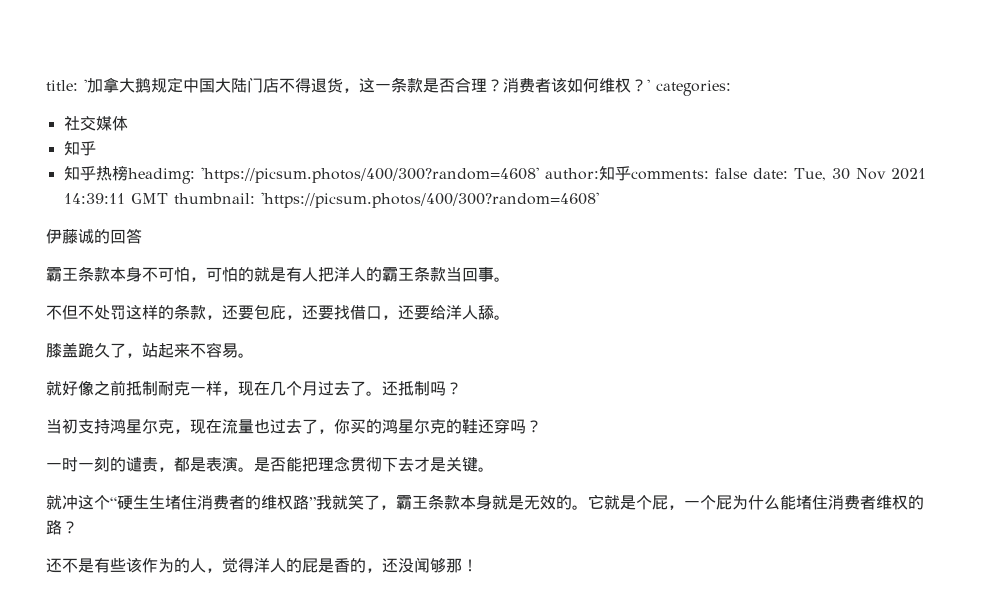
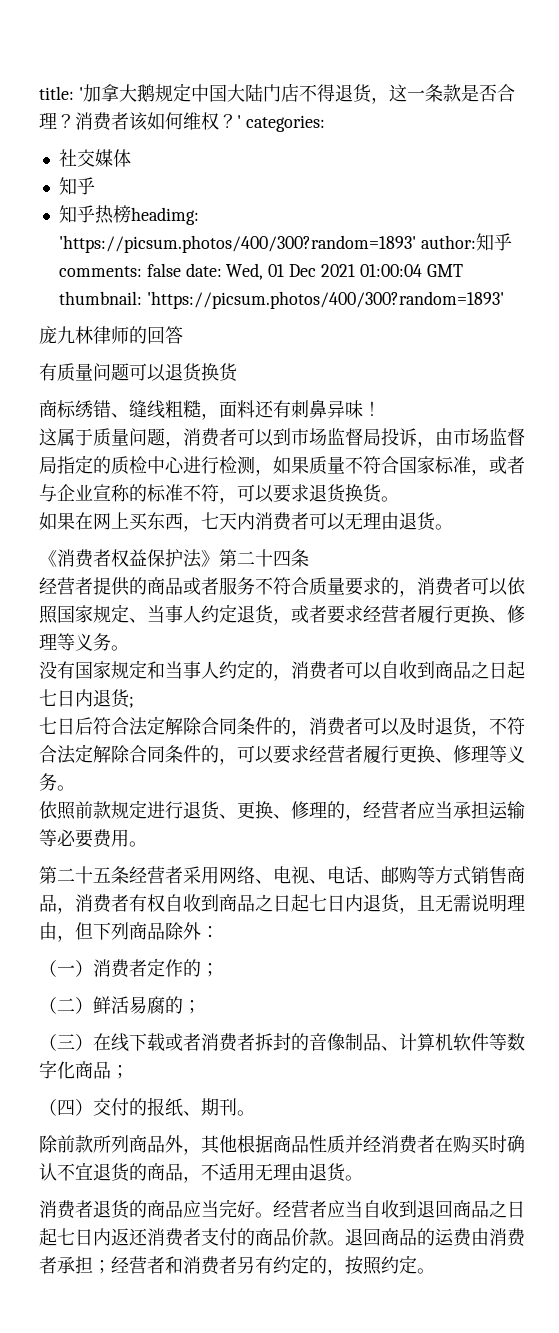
- 知乎热榜headimg: 'https://picsum.photos/400/300?random=4608' author:知乎comments: false date: Tue, 30 Nov 2021 14:39:11 GMT thumbnail: 'https://picsum.photos/400/300?random=4608'
- 伊藤诚的回答
- 霸王条款本身不可怕，可怕的就是有人把洋人的霸王条款当回事。
- 不但不处罚这样的条款，还要包庇，还要找借口，还要给洋人舔。
- 膝盖跪久了，站起来不容易。
- 就好像之前抵制耐克一样，现在几个月过去了。还抵制吗？
- 当初支持鸿星尔克，现在流量也过去了，你买的鸿星尔克的鞋还穿吗？
- 一时一刻的谴责，都是表演。是否能把理念贯彻下去才是关键。
- 就冲这个“硬生生堵住消费者的维权路”我就笑了，霸王条款本身就是无效的。它就是个屁，一个屁为什么能堵住消费者维权的路？
- 还不是有些该作为的人，觉得洋人的屁是香的，还没闻够那！
+ 知乎热榜headimg: 'https://picsum.photos/400/300?random=1893' author:知乎comments: false date: Wed, 01 Dec 2021 01:00:04 GMT thumbnail: 'https://picsum.photos/400/300?random=1893'
+ 庞九林律师的回答
+ 有质量问题可以退货换货
+ 商标绣错、缝线粗糙，面料还有刺鼻异味！
+ 这属于质量问题，消费者可以到市场监督局投诉，由市场监督局指定的质检中心进行检测，如果质量不符合国家标准，或者与企业宣称的标准不符，可以要求退货换货。
+ 如果在网上买东西，七天内消费者可以无理由退货。
+ 《消费者权益保护法》第二十四条
+ 经营者提供的商品或者服务不符合质量要求的，消费者可以依照国家规定、当事人约定退货，或者要求经营者履行更换、修理等义务。
+ 没有国家规定和当事人约定的，消费者可以自收到商品之日起七日内退货;
+ 七日后符合法定解除合同条件的，消费者可以及时退货，不符合法定解除合同条件的，可以要求经营者履行更换、修理等义务。
+ 依照前款规定进行退货、更换、修理的，经营者应当承担运输等必要费用。
+ 第二十五条经营者采用网络、电视、电话、邮购等方式销售商品，消费者有权自收到商品之日起七日内退货，且无需说明理由，但下列商品除外：
+ （一）消费者定作的；
+ （二）鲜活易腐的；
+ （三）在线下载或者消费者拆封的音像制品、计算机软件等数字化商品；
+ （四）交付的报纸、期刊。
+ 除前款所列商品外，其他根据商品性质并经消费者在购买时确认不宜退货的商品，不适用无理由退货。
+ 消费者退货的商品应当完好。经营者应当自收到退回商品之日起七日内返还消费者支付的商品价款。退回商品的运费由消费者承担；经营者和消费者另有约定的，按照约定。

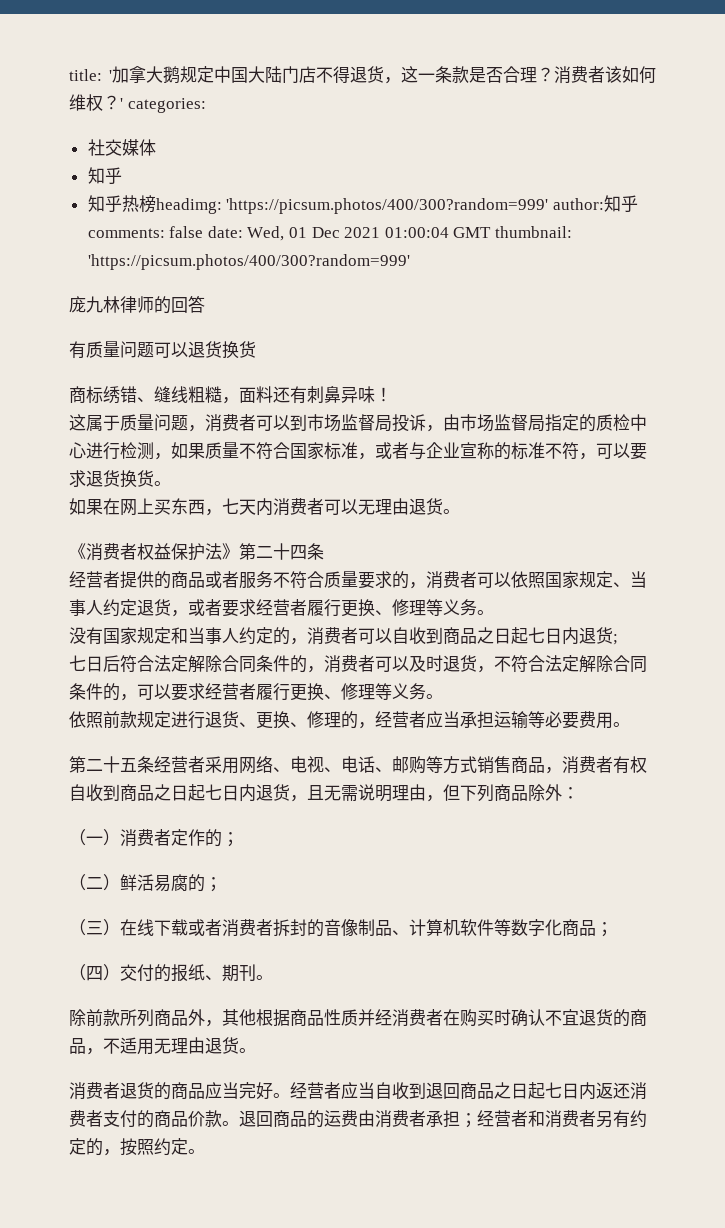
- 知乎热榜headimg: 'https://picsum.photos/400/300?random=1893' author:知乎comments: false date: Wed, 01 Dec 2021 01:00:04 GMT thumbnail: 'https://picsum.photos/400/300?random=1893'
+ 知乎热榜headimg: 'https://picsum.photos/400/300?random=999' author:知乎comments: false date: Wed, 01 Dec 2021 01:00:04 GMT thumbnail: 'https://picsum.photos/400/300?random=999'

